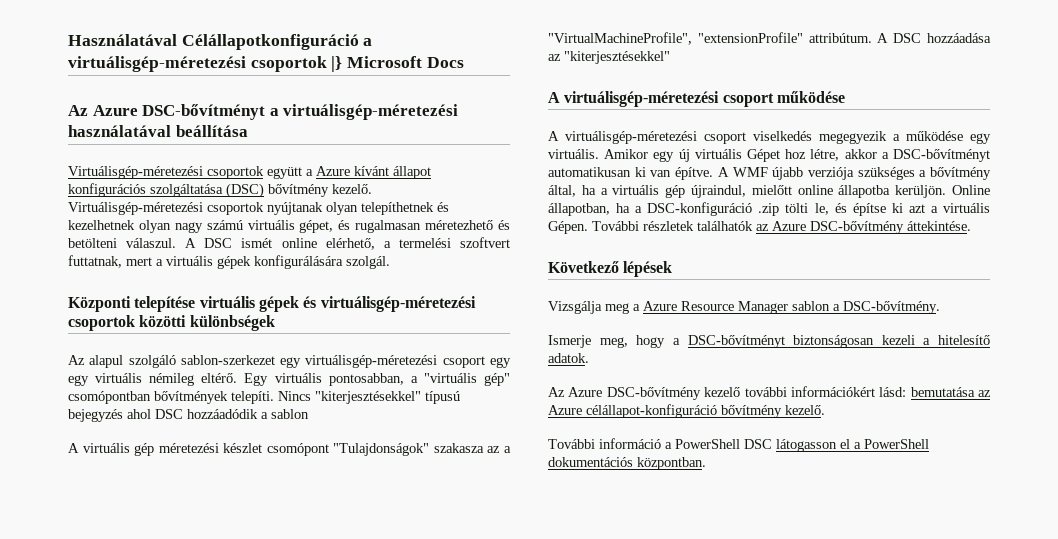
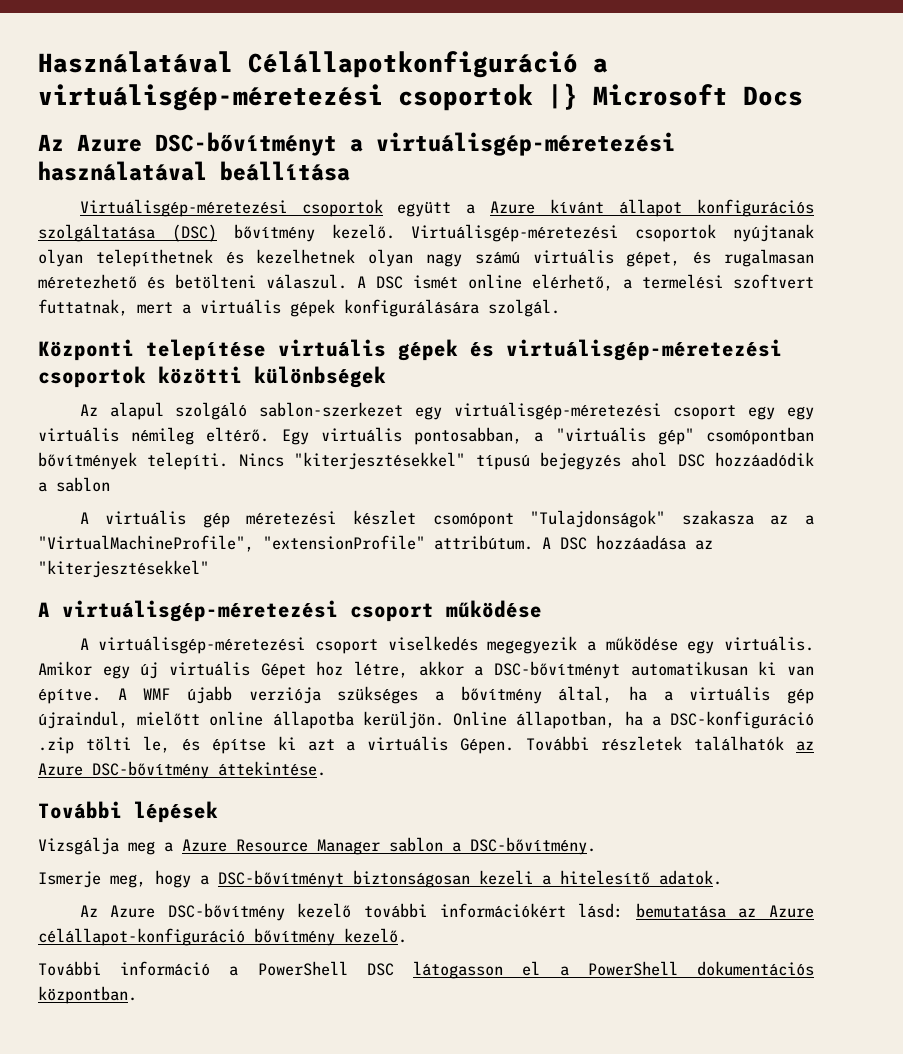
- Következő lépések
+ További lépések

